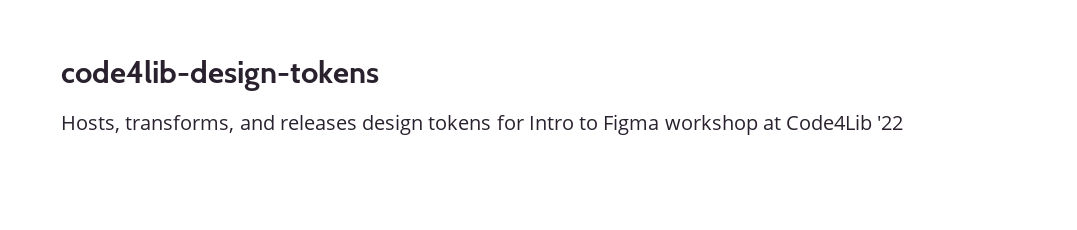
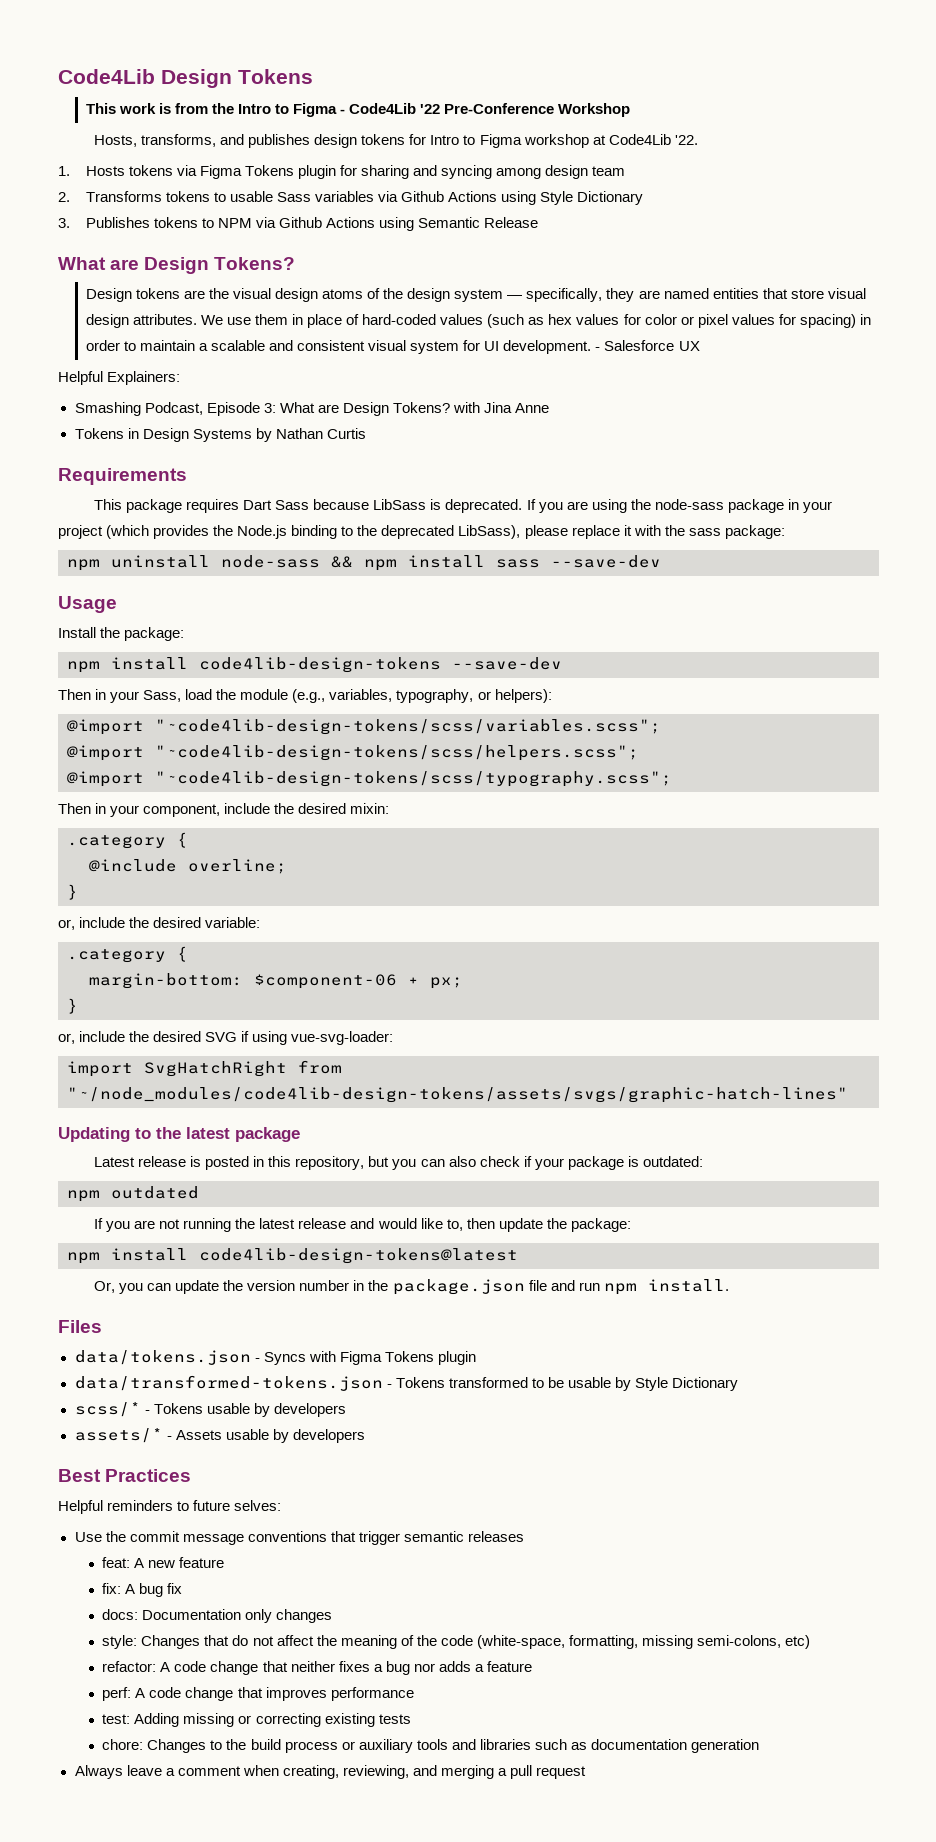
- code4lib-design-tokens
+ Code4Lib Design Tokens
+ This work is from the Intro to Figma - Code4Lib '22 Pre-Conference Workshop
- Hosts, transforms, and releases design tokens for Intro to Figma workshop at Code4Lib '22
+ Hosts, transforms, and publishes design tokens for Intro to Figma workshop at Code4Lib '22.
+ 1. Hosts tokens via Figma Tokens plugin for sharing and syncing among design team
+ 2. Transforms tokens to usable Sass variables via Github Actions using Style Dictionary
+ 3. Publishes tokens to NPM via Github Actions using Semantic Release
+ What are Design Tokens?
+ Design tokens are the visual design atoms of the design system — specifically, they are named entities that store visual design attributes. We use them in place of hard-coded values (such as hex values for color or pixel values for spacing) in order to maintain a scalable and consistent visual system for UI development. - Salesforce UX
+ Helpful Explainers:
+ Smashing Podcast, Episode 3: What are Design Tokens? with Jina Anne
+ Tokens in Design Systems by Nathan Curtis
+ Requirements
+ This package requires Dart Sass because LibSass is deprecated. If you are using the node-sass package in your project (which provides the Node.js binding to the deprecated LibSass), please replace it with the sass package:
+ npm uninstall node-sass && npm install sass --save-dev
+ Usage
+ Install the package:
+ npm install code4lib-design-tokens --save-dev
+ Then in your Sass, load the module (e.g., variables, typography, or helpers):
+ @import "~code4lib-design-tokens/scss/variables.scss";
+ @import "~code4lib-design-tokens/scss/helpers.scss";
+ @import "~code4lib-design-tokens/scss/typography.scss";
+ Then in your component, include the desired mixin:
+ .category {
+ @include overline;
+ }
+ or, include the desired variable:
+ .category {
+ margin-bottom: $component-06 + px;
+ }
+ or, include the desired SVG if using vue-svg-loader:
+ import SvgHatchRight from "~/node_modules/code4lib-design-tokens/assets/svgs/graphic-hatch-lines"
+ Updating to the latest package
+ Latest release is posted in this repository, but you can also check if your package is outdated:
+ npm outdated
+ If you are not running the latest release and would like to, then update the package:
+ npm install code4lib-design-tokens@latest
+ Or, you can update the version number in the package.json file and run npm install.
+ Files
+ data/tokens.json - Syncs with Figma Tokens plugin
+ data/transformed-tokens.json - Tokens transformed to be usable by Style Dictionary
+ scss/* - Tokens usable by developers
+ assets/* - Assets usable by developers
+ Best Practices
+ Helpful reminders to future selves:
+ Use the commit message conventions that trigger semantic releases
+ feat: A new feature
+ fix: A bug fix
+ docs: Documentation only changes
+ style: Changes that do not affect the meaning of the code (white-space, formatting, missing semi-colons, etc)
+ refactor: A code change that neither fixes a bug nor adds a feature
+ perf: A code change that improves performance
+ test: Adding missing or correcting existing tests
+ chore: Changes to the build process or auxiliary tools and libraries such as documentation generation
+ Always leave a comment when creating, reviewing, and merging a pull request

